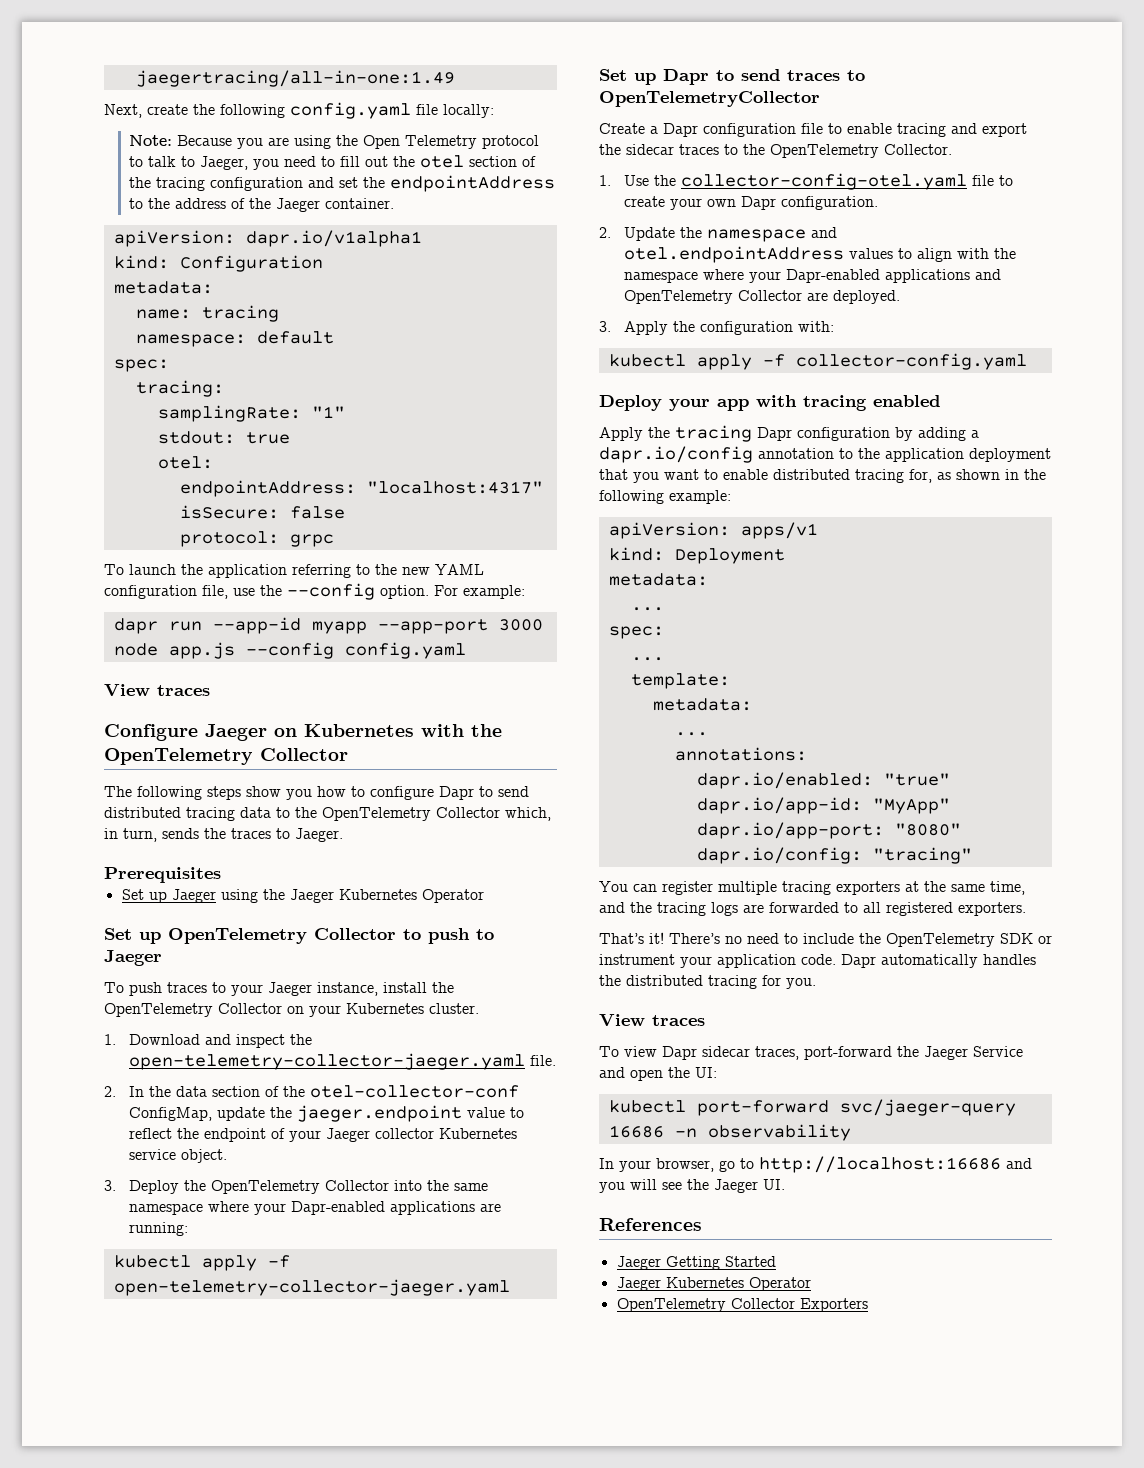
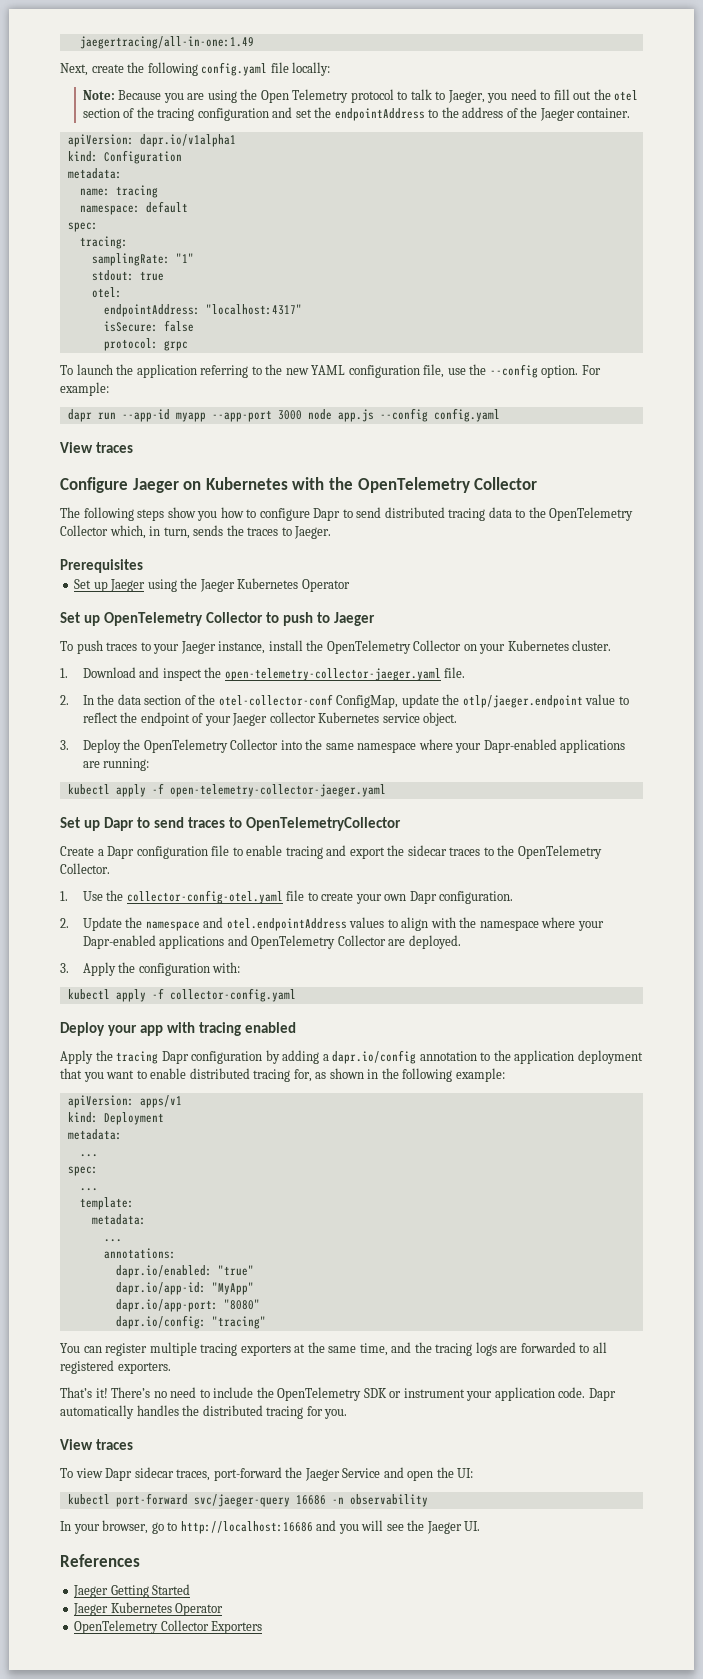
- 2. In the data section of the otel-collector-conf ConfigMap, update the jaeger.endpoint value to reflect the endpoint of your Jaeger collector Kubernetes service object.
+ 2. In the data section of the otel-collector-conf ConfigMap, update the otlp/jaeger.endpoint value to reflect the endpoint of your Jaeger collector Kubernetes service object.

